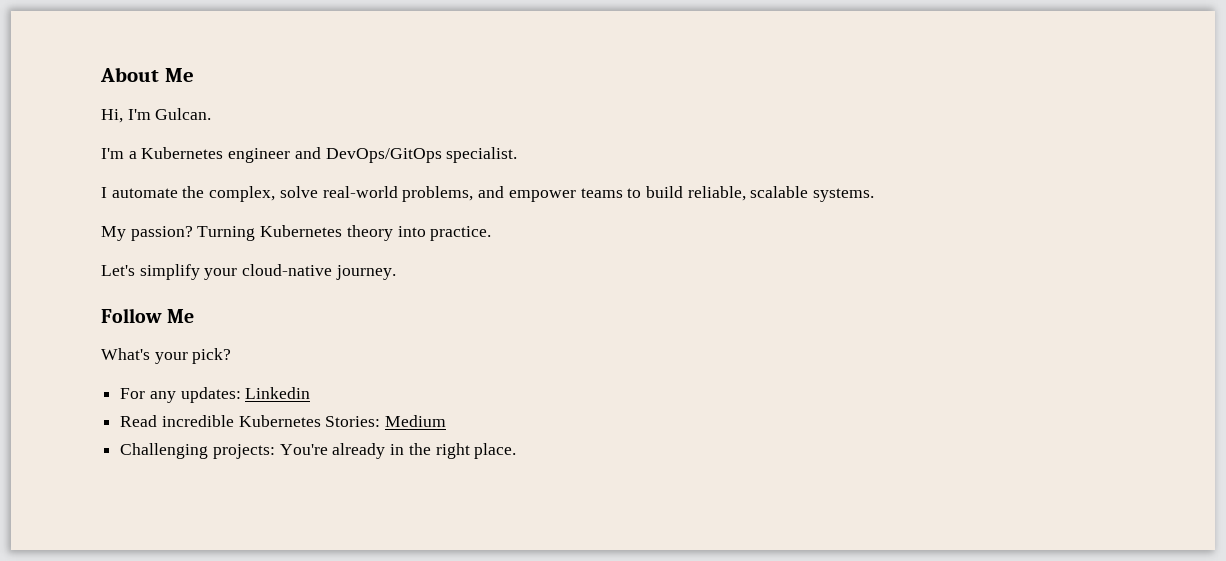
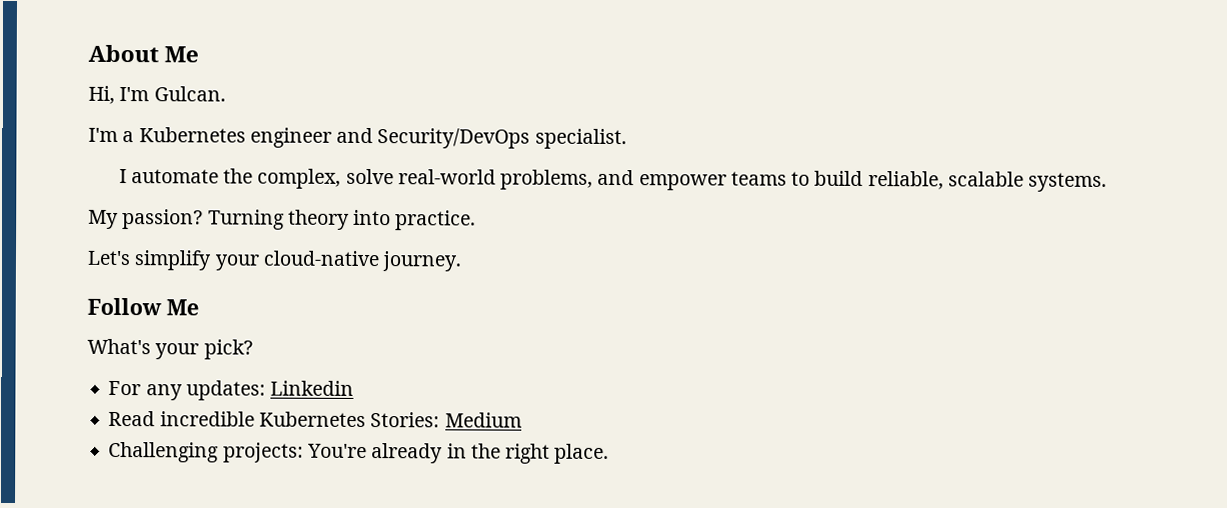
- I'm a Kubernetes engineer and DevOps/GitOps specialist.
+ I'm a Kubernetes engineer and Security/DevOps specialist.
- Turning Kubernetes theory into practice.
+ Turning theory into practice.

